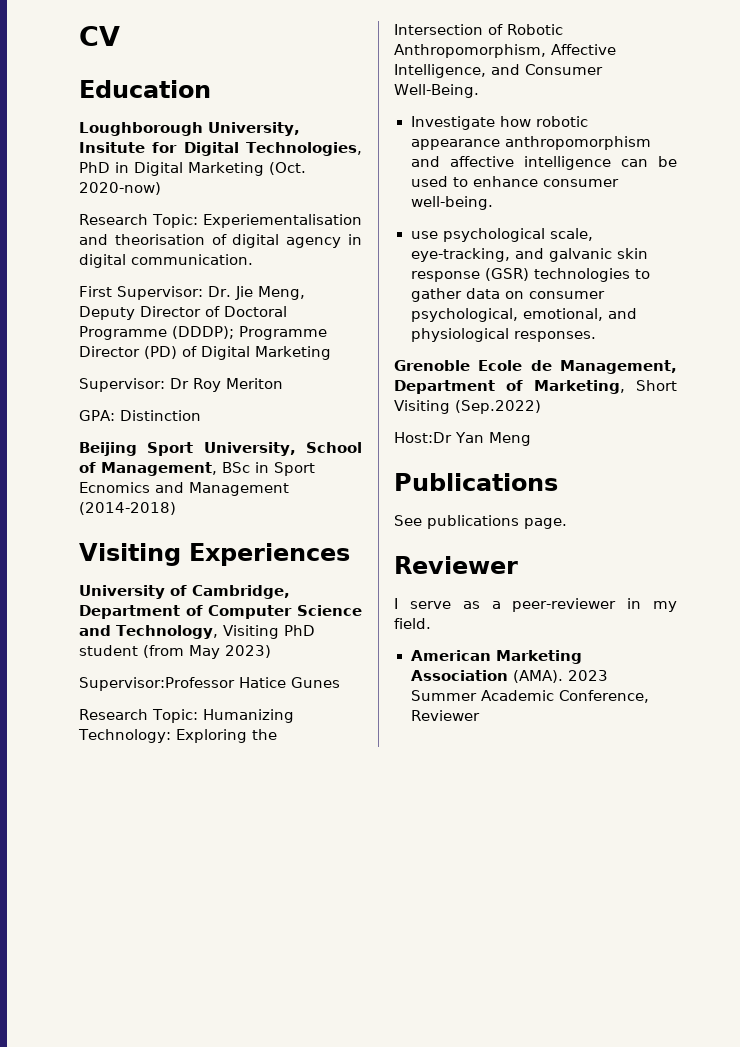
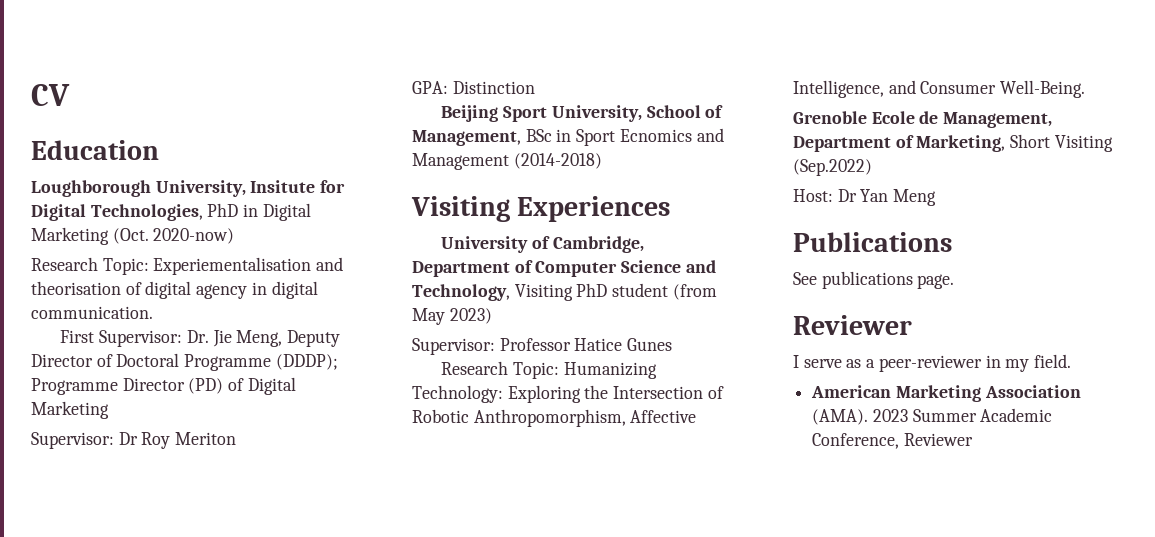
- Supervisor:Professor Hatice Gunes
+ Supervisor: Professor Hatice Gunes
- Investigate how robotic appearance anthropomorphism and affective intelligence can be used to enhance consumer well-being.
- use psychological scale, eye-tracking, and galvanic skin response (GSR) technologies to gather data on consumer psychological, emotional, and physiological responses.
- Host:Dr Yan Meng
+ Host: Dr Yan Meng

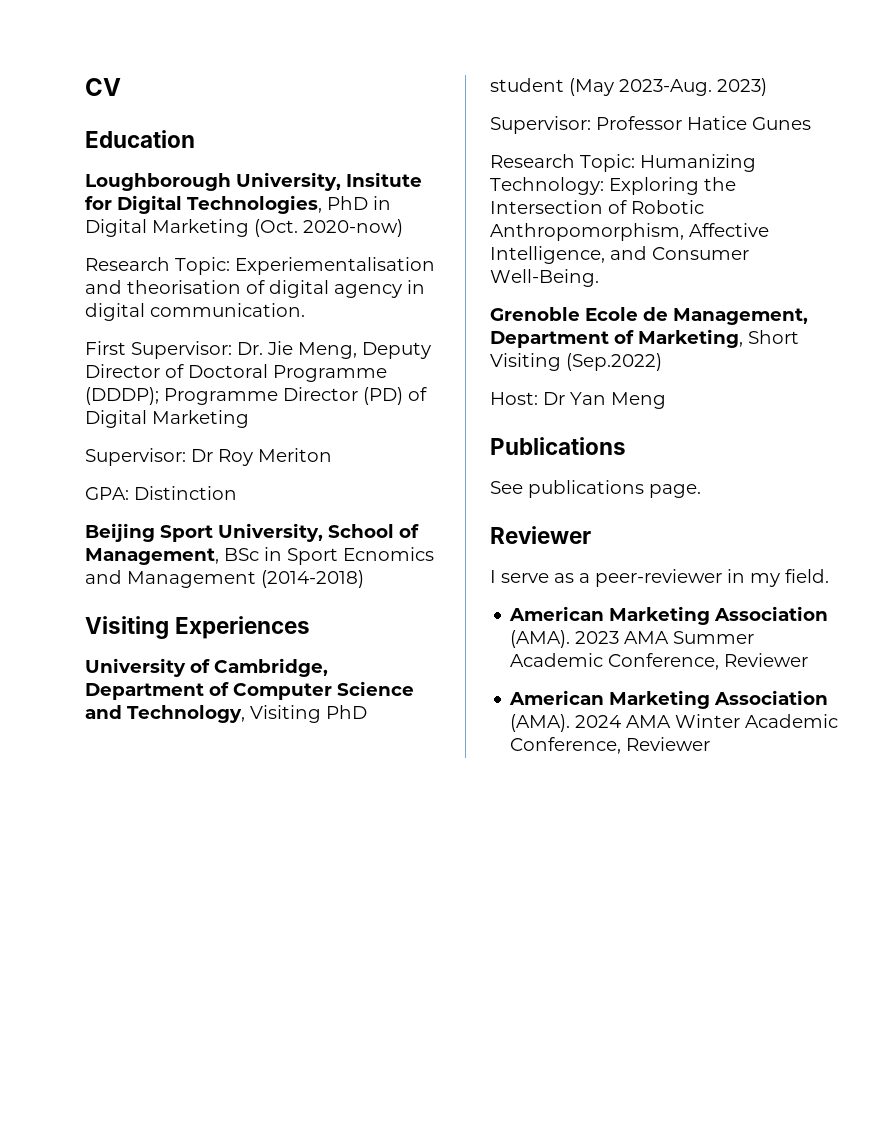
- University of Cambridge, Department of Computer Science and Technology, Visiting PhD student (from May 2023)
+ University of Cambridge, Department of Computer Science and Technology, Visiting PhD student (May 2023-Aug. 2023)
- 2023 Summer Academic Conference, Reviewer
+ 2023 AMA Summer Academic Conference, Reviewer
+ American Marketing Association (AMA). 2024 AMA Winter Academic Conference, Reviewer

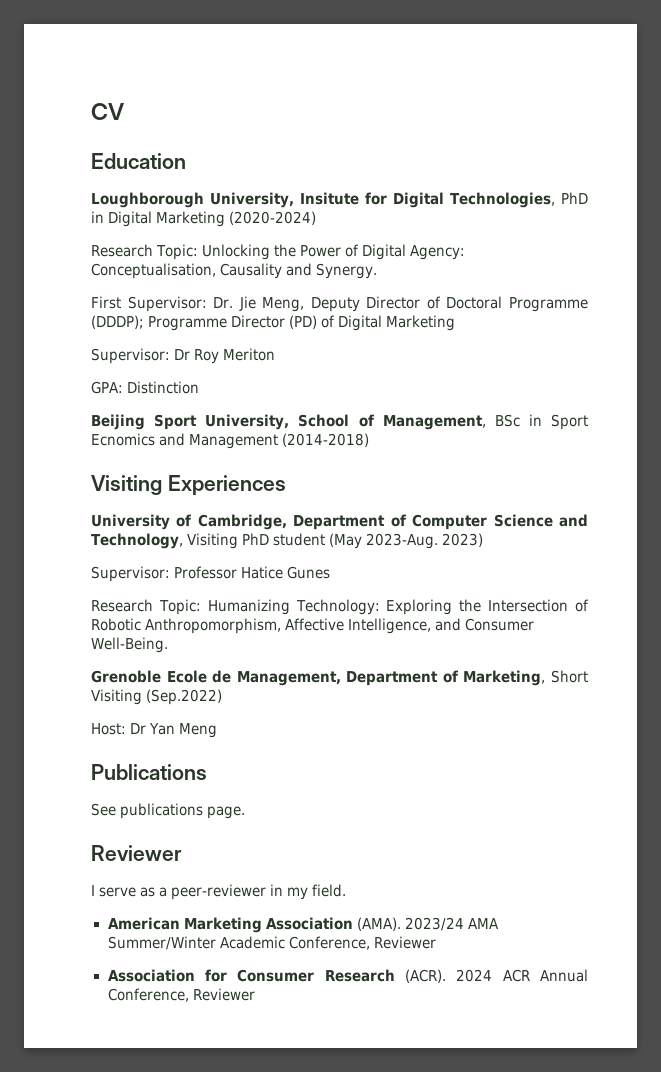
- Loughborough University, Insitute for Digital Technologies, PhD in Digital Marketing (Oct. 2020-now)
- Research Topic: Experiementalisation and theorisation of digital agency in digital communication.
+ Loughborough University, Insitute for Digital Technologies, PhD in Digital Marketing (2020-2024)
+ Research Topic: Unlocking the Power of Digital Agency: Conceptualisation, Causality and Synergy.
- 2023 AMA Summer Academic Conference, Reviewer
+ 2023/24 AMA Summer/Winter Academic Conference, Reviewer
- American Marketing Association (AMA). 2024 AMA Winter Academic Conference, Reviewer
+ Association for Consumer Research (ACR). 2024 ACR Annual Conference, Reviewer

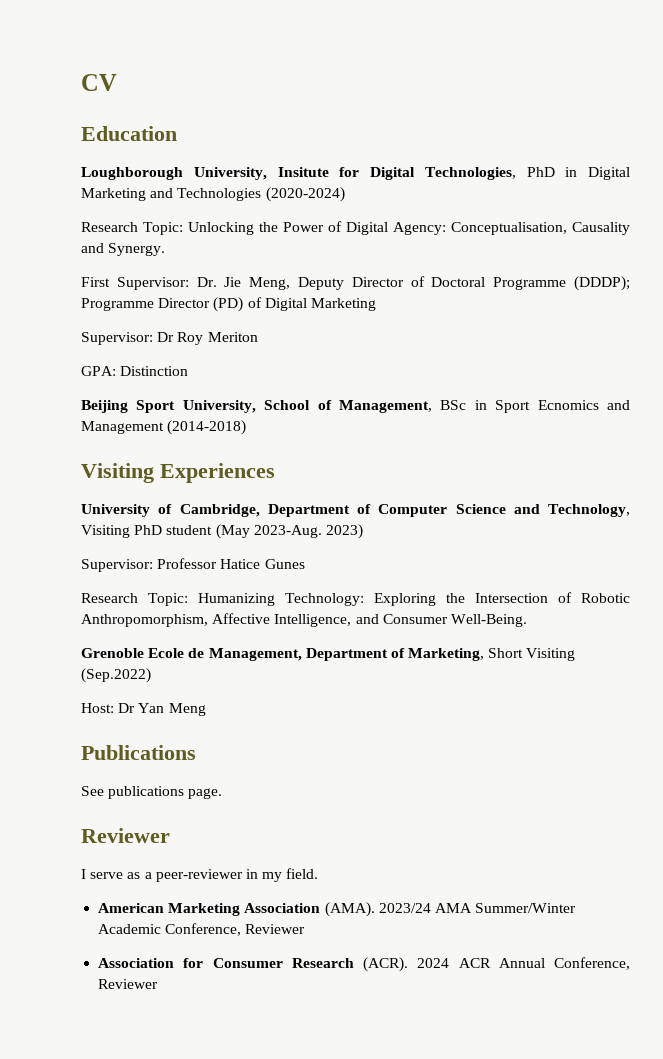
- Loughborough University, Insitute for Digital Technologies, PhD in Digital Marketing (2020-2024)
+ Loughborough University, Insitute for Digital Technologies, PhD in Digital Marketing and Technologies (2020-2024)

